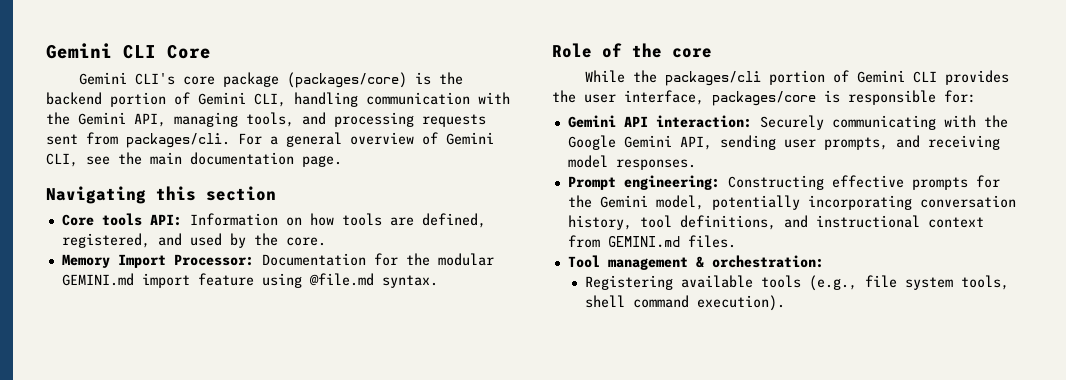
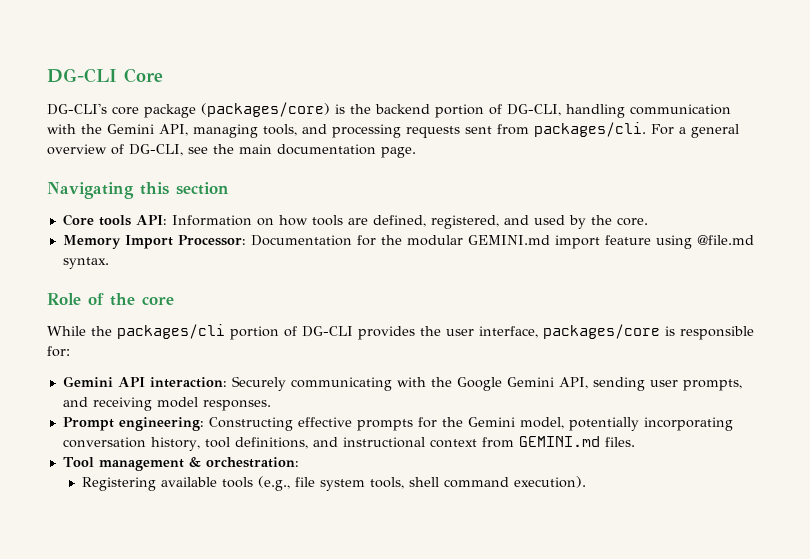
- Gemini CLI Core
+ DG-CLI Core
- Gemini CLI's core package (packages/core) is the backend portion of Gemini CLI, handling communication with the Gemini API, managing tools, and processing requests sent from packages/cli.
+ DG-CLI's core package (packages/core) is the backend portion of DG-CLI, handling communication with the Gemini API, managing tools, and processing requests sent from packages/cli.
- For a general overview of Gemini CLI, see the main documentation page.
+ For a general overview of DG-CLI, see the main documentation page.
- While the packages/cli portion of Gemini CLI provides the user interface, packages/core is responsible for:
+ While the packages/cli portion of DG-CLI provides the user interface, packages/core is responsible for:

